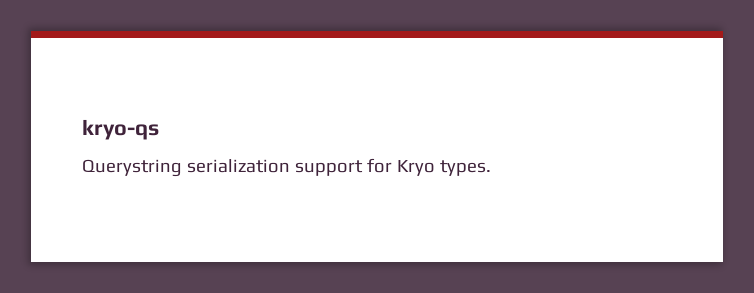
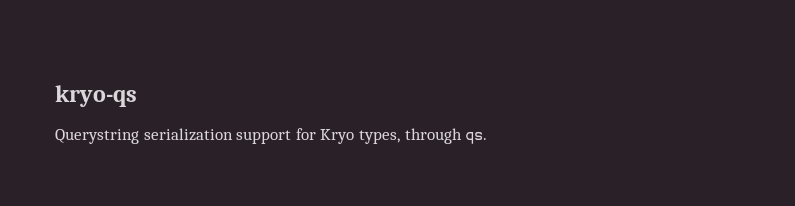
- Querystring serialization support for Kryo types.
+ Querystring serialization support for Kryo types, through qs.

